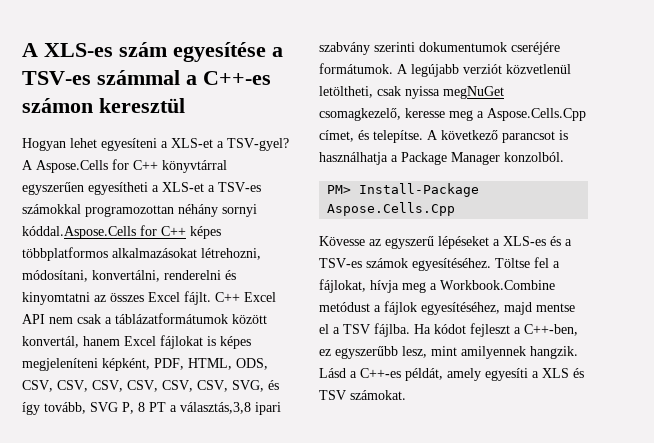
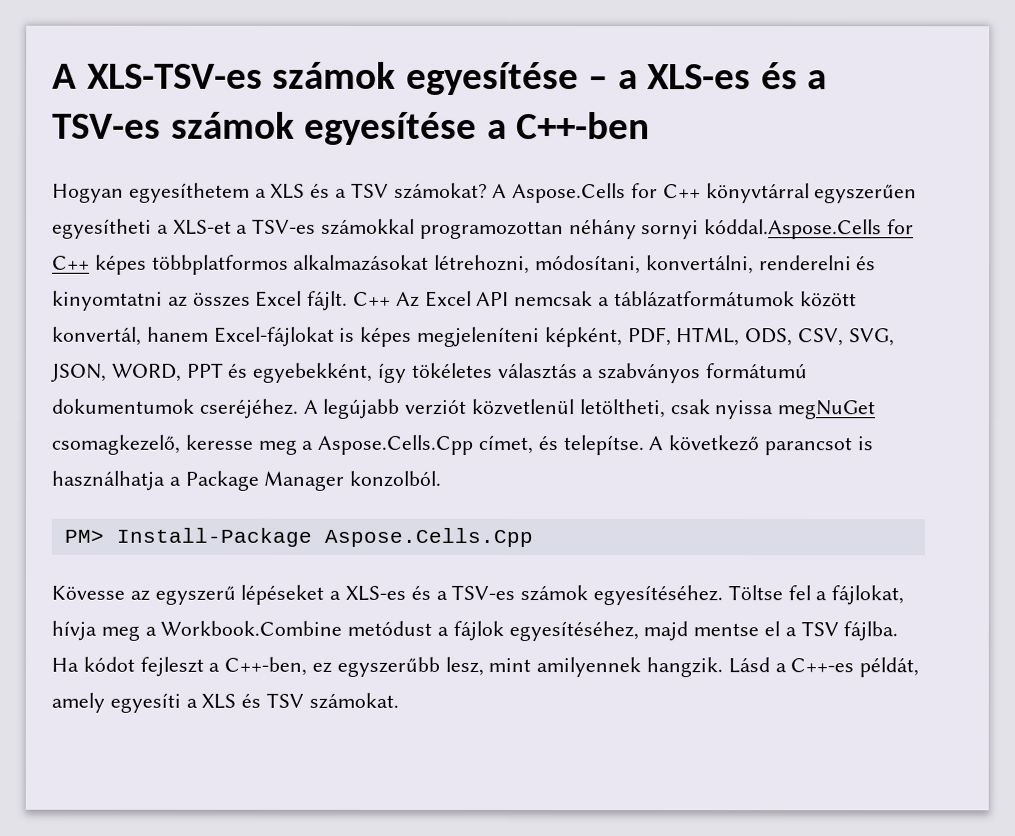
- A XLS-es szám egyesítése a TSV-es számmal a C++-es számon keresztül
- Hogyan lehet egyesíteni a XLS-et a TSV-gyel?
+ A XLS-TSV-es számok egyesítése – a XLS-es és a TSV-es számok egyesítése a C++-ben
+ Hogyan egyesíthetem a XLS és a TSV számokat?
- C++ Excel API nem csak a táblázatformátumok között konvertál, hanem Excel fájlokat is képes megjeleníteni képként, PDF, HTML, ODS, CSV, CSV, CSV, CSV, CSV, CSV, SVG, és így tovább, SVG P, 8 PT a választás,3,8 ipari szabvány szerinti dokumentumok cseréjére formátumok.
+ C++ Az Excel API nemcsak a táblázatformátumok között konvertál, hanem Excel-fájlokat is képes megjeleníteni képként, PDF, HTML, ODS, CSV, SVG, JSON, WORD, PPT és egyebekként, így tökéletes választás a szabványos formátumú dokumentumok cseréjéhez.

